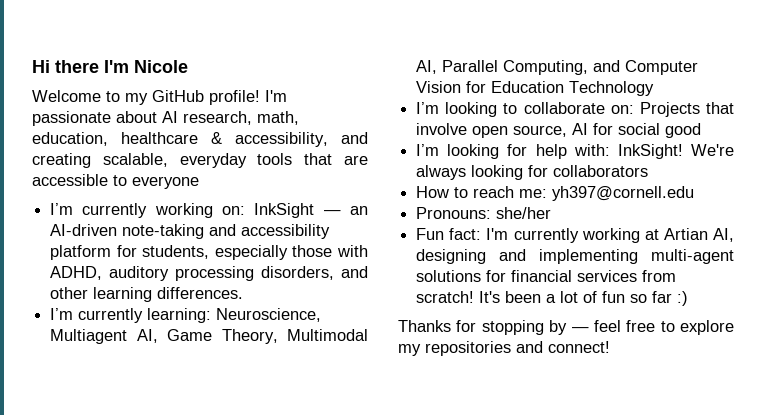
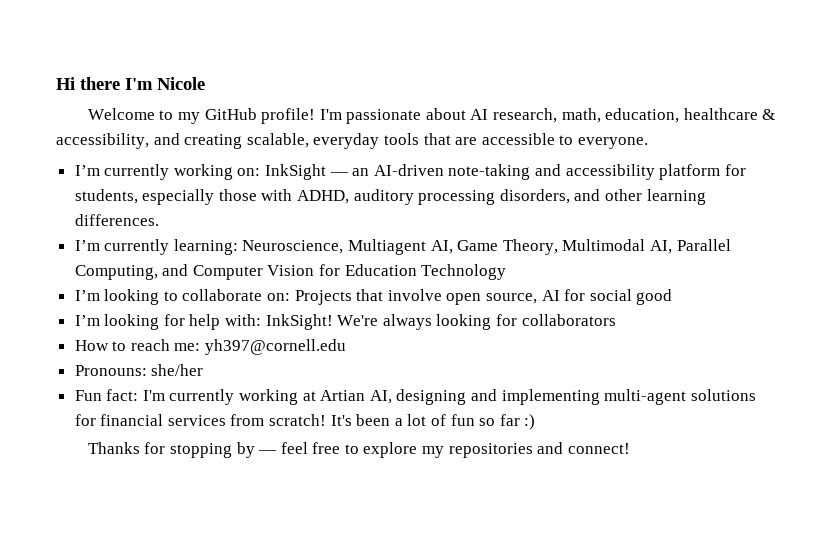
- I'm passionate about AI research, math, education, healthcare & accessibility, and creating scalable, everyday tools that are accessible to everyone
+ I'm passionate about AI research, math, education, healthcare & accessibility, and creating scalable, everyday tools that are accessible to everyone.

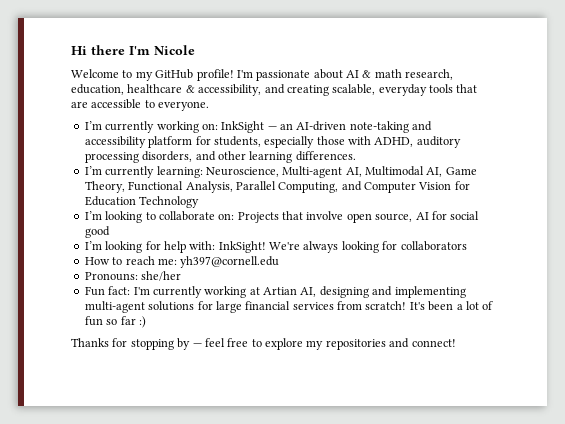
- I'm passionate about AI research, math, education, healthcare & accessibility, and creating scalable, everyday tools that are accessible to everyone.
+ I'm passionate about AI & math research, education, healthcare & accessibility, and creating scalable, everyday tools that are accessible to everyone.
- I’m currently learning: Neuroscience, Multiagent AI, Game Theory, Multimodal AI, Parallel Computing, and Computer Vision for Education Technology
+ I’m currently learning: Neuroscience, Multi-agent AI, Multimodal AI, Game Theory, Functional Analysis, Parallel Computing, and Computer Vision for Education Technology
- Fun fact: I'm currently working at Artian AI, designing and implementing multi-agent solutions for financial services from scratch!
+ Fun fact: I'm currently working at Artian AI, designing and implementing multi-agent solutions for large financial services from scratch!

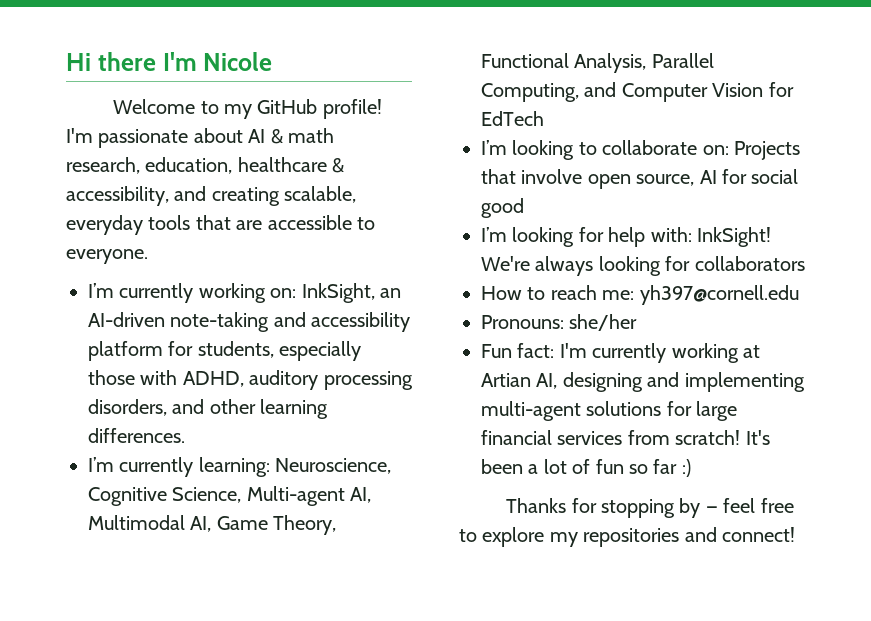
- I’m currently working on: InkSight — an AI-driven note-taking and accessibility platform for students, especially those with ADHD, auditory processing disorders, and other learning differences.
+ I’m currently working on: InkSight, an AI-driven note-taking and accessibility platform for students, especially those with ADHD, auditory processing disorders, and other learning differences.
- I’m currently learning: Neuroscience, Multi-agent AI, Multimodal AI, Game Theory, Functional Analysis, Parallel Computing, and Computer Vision for Education Technology
+ I’m currently learning: Neuroscience, Cognitive Science, Multi-agent AI, Multimodal AI, Game Theory, Functional Analysis, Parallel Computing, and Computer Vision for EdTech

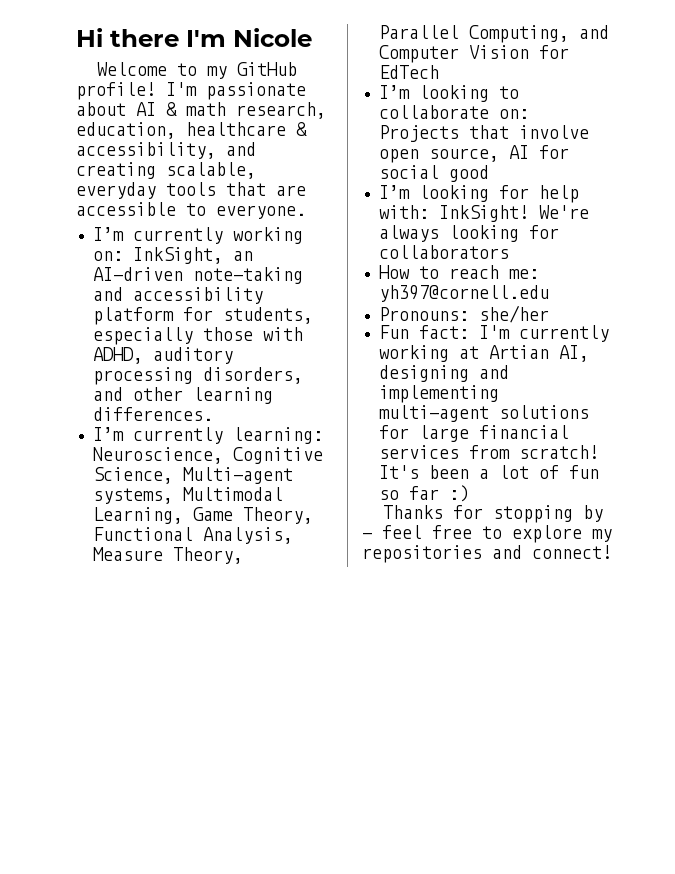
- I’m currently learning: Neuroscience, Cognitive Science, Multi-agent AI, Multimodal AI, Game Theory, Functional Analysis, Parallel Computing, and Computer Vision for EdTech
+ I’m currently learning: Neuroscience, Cognitive Science, Multi-agent systems, Multimodal Learning, Game Theory, Functional Analysis, Measure Theory, Parallel Computing, and Computer Vision for EdTech

